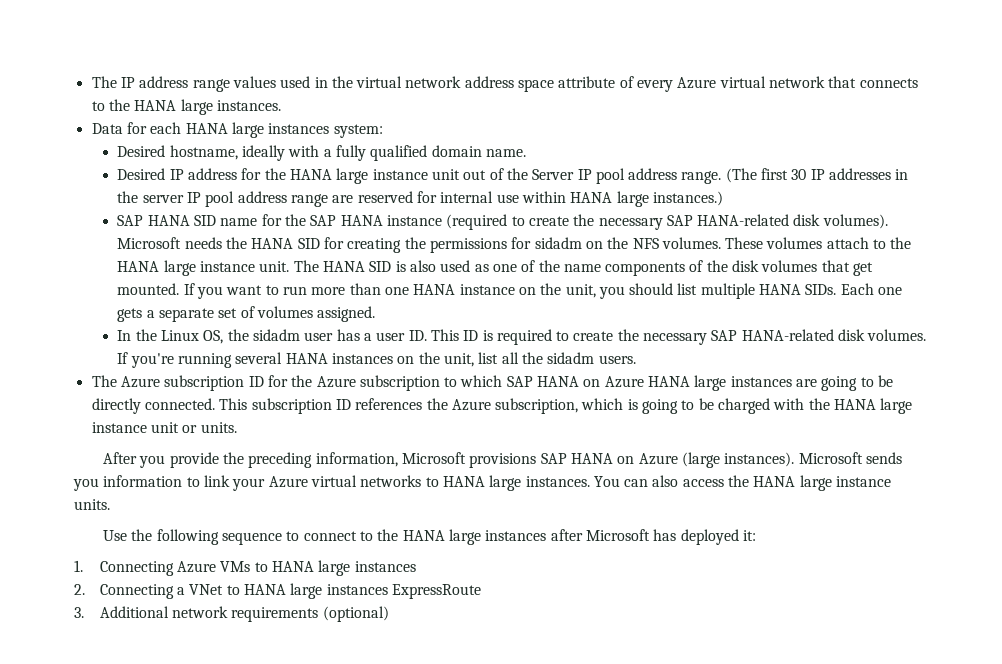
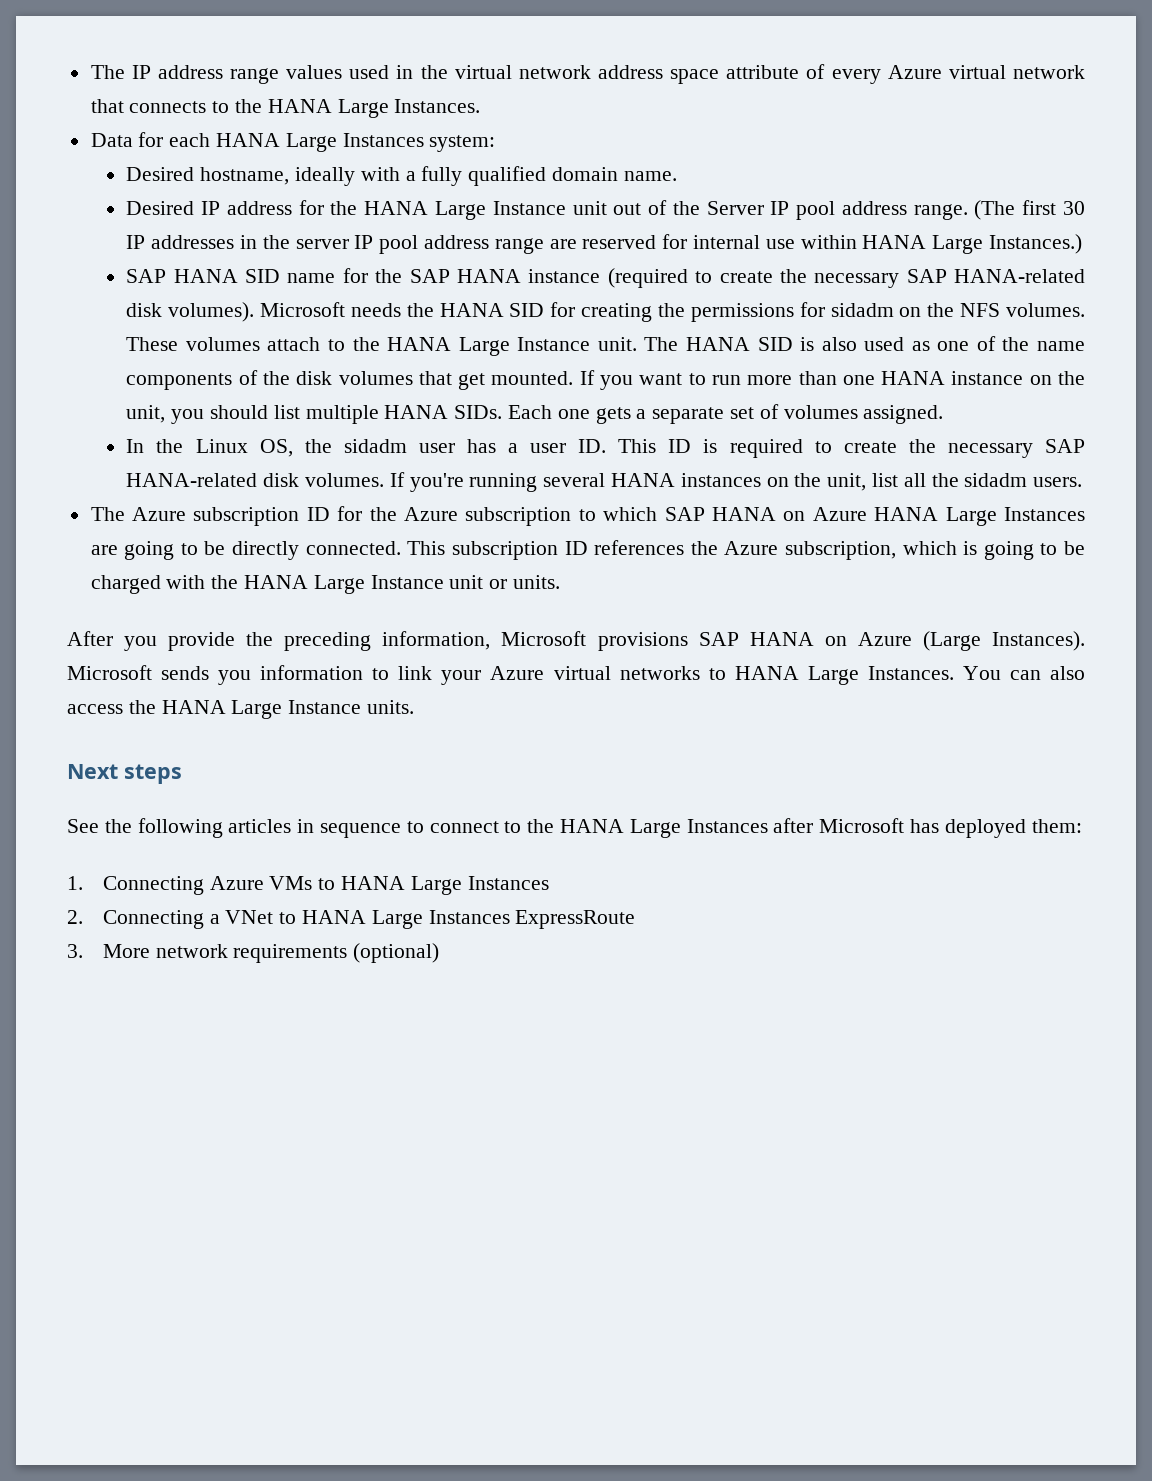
- The IP address range values used in the virtual network address space attribute of every Azure virtual network that connects to the HANA large instances.
+ The IP address range values used in the virtual network address space attribute of every Azure virtual network that connects to the HANA Large Instances.
- Data for each HANA large instances system:
+ Data for each HANA Large Instances system:
- Desired IP address for the HANA large instance unit out of the Server IP pool address range.
+ Desired IP address for the HANA Large Instance unit out of the Server IP pool address range.
- (The first 30 IP addresses in the server IP pool address range are reserved for internal use within HANA large instances.)
+ (The first 30 IP addresses in the server IP pool address range are reserved for internal use within HANA Large Instances.)
- These volumes attach to the HANA large instance unit.
+ These volumes attach to the HANA Large Instance unit.
- The Azure subscription ID for the Azure subscription to which SAP HANA on Azure HANA large instances are going to be directly connected.
+ The Azure subscription ID for the Azure subscription to which SAP HANA on Azure HANA Large Instances are going to be directly connected.
- This subscription ID references the Azure subscription, which is going to be charged with the HANA large instance unit or units.
+ This subscription ID references the Azure subscription, which is going to be charged with the HANA Large Instance unit or units.
- After you provide the preceding information, Microsoft provisions SAP HANA on Azure (large instances).
+ After you provide the preceding information, Microsoft provisions SAP HANA on Azure (Large Instances).
- Microsoft sends you information to link your Azure virtual networks to HANA large instances.
+ Microsoft sends you information to link your Azure virtual networks to HANA Large Instances.
- You can also access the HANA large instance units.
- Use the following sequence to connect to the HANA large instances after Microsoft has deployed it:
+ You can also access the HANA Large Instance units.
+ Next steps
+ See the following articles in sequence to connect to the HANA Large Instances after Microsoft has deployed them:
- 1. Connecting Azure VMs to HANA large instances
+ 1. Connecting Azure VMs to HANA Large Instances
- 2. Connecting a VNet to HANA large instances ExpressRoute
+ 2. Connecting a VNet to HANA Large Instances ExpressRoute
- 3. Additional network requirements (optional)
+ 3. More network requirements (optional)

